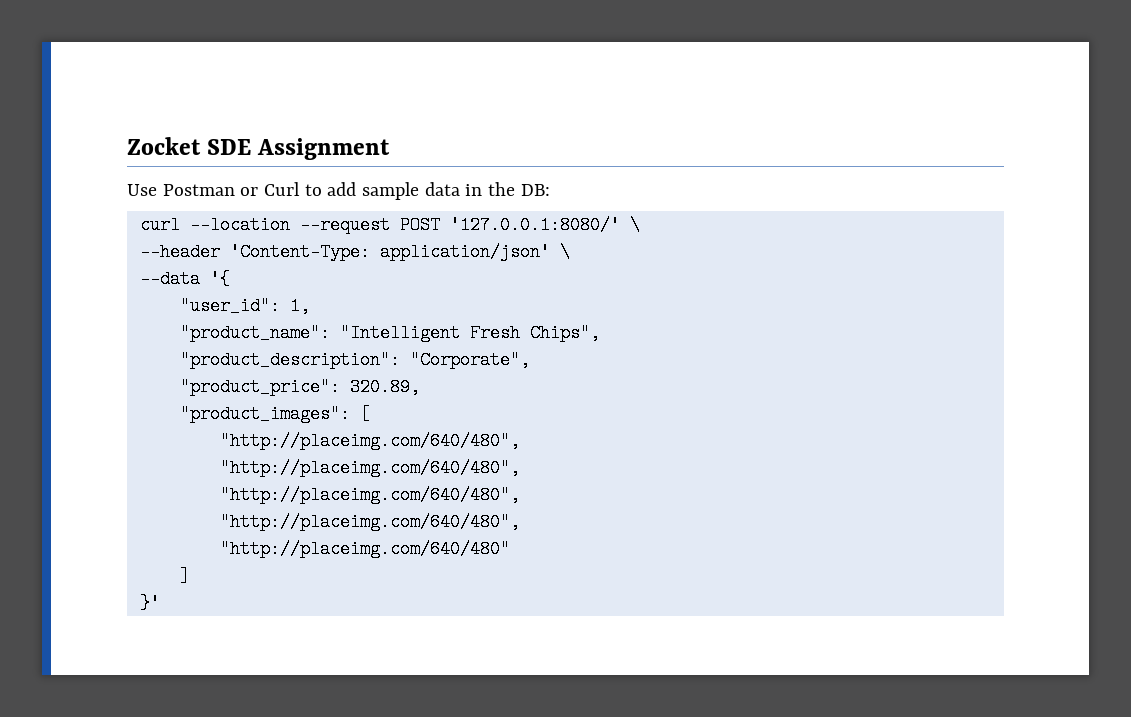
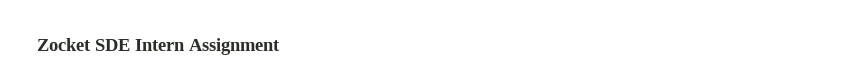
- Zocket SDE Assignment
+ Zocket SDE Intern Assignment
- Use Postman or Curl to add sample data in the DB:
- curl --location --request POST '127.0.0.1:8080/' \
- --header 'Content-Type: application/json' \
- --data '{
- "user_id": 1,
- "product_name": "Intelligent Fresh Chips",
- "product_description": "Corporate",
- "product_price": 320.89,
- "product_images": [
- "http://placeimg.com/640/480",
- "http://placeimg.com/640/480",
- "http://placeimg.com/640/480",
- "http://placeimg.com/640/480",
- "http://placeimg.com/640/480"
- ]
- }'

